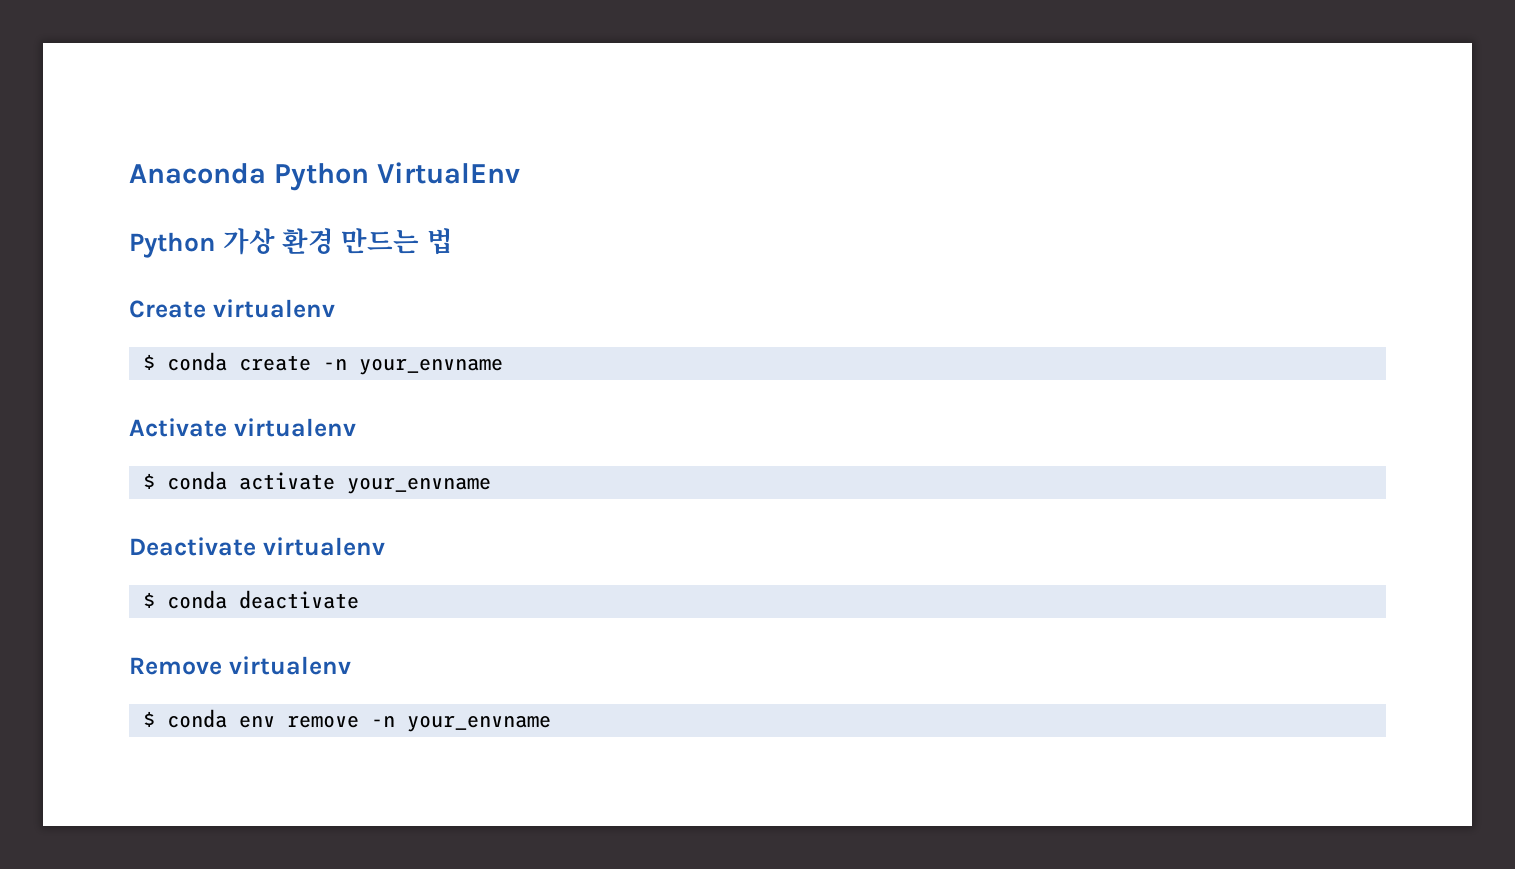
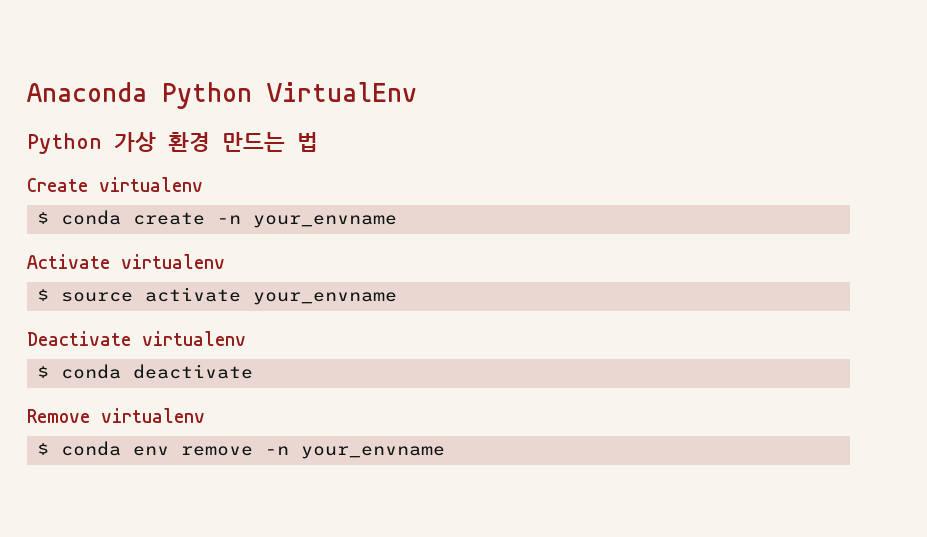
- $ conda activate your_envname
+ $ source activate your_envname

